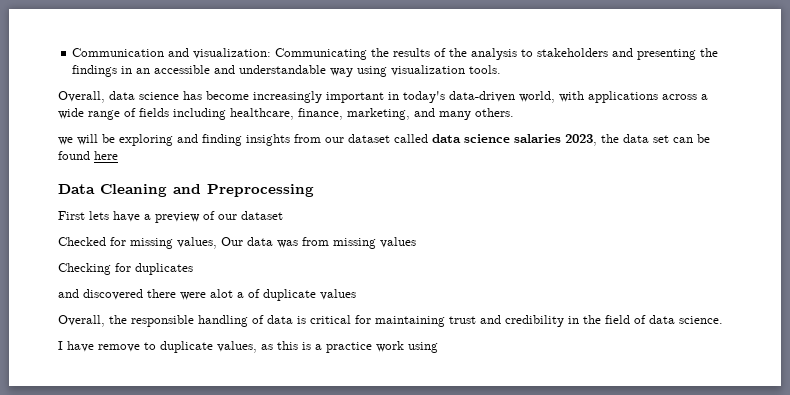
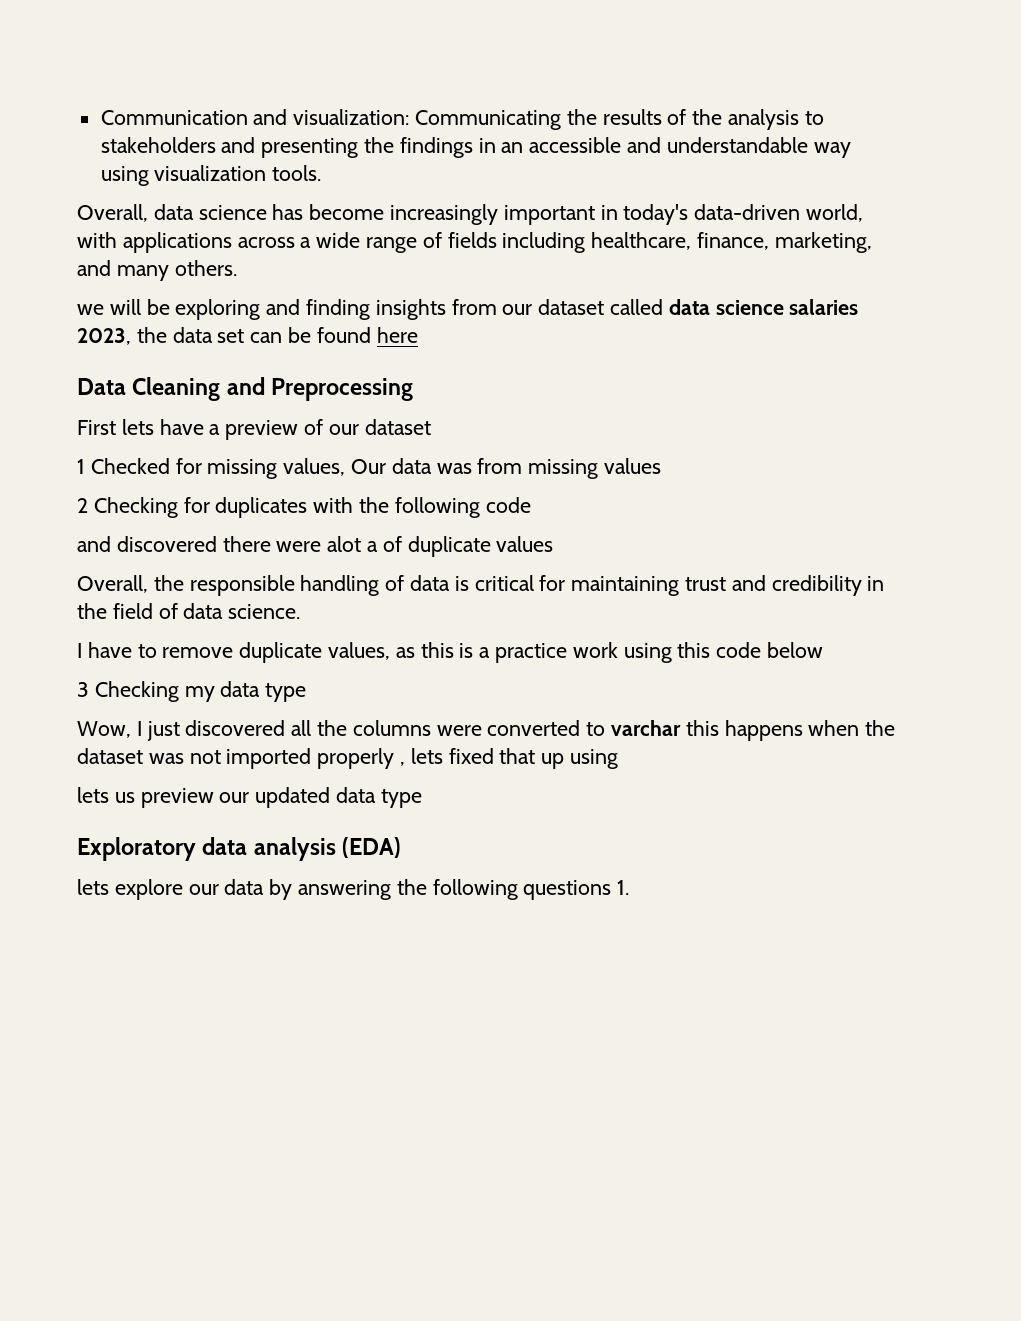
- Checked for missing values, Our data was from missing values
+ 1 Checked for missing values, Our data was from missing values
- Checking for duplicates
+ 2 Checking for duplicates with the following code
- I have remove to duplicate values, as this is a practice work using
+ I have to remove duplicate values, as this is a practice work using this code below
+ 3 Checking my data type
+ Wow, I just discovered all the columns were converted to varchar this happens when the dataset was not imported properly , lets fixed that up using
+ lets us preview our updated data type
+ Exploratory data analysis (EDA)
+ lets explore our data by answering the following questions 1.

